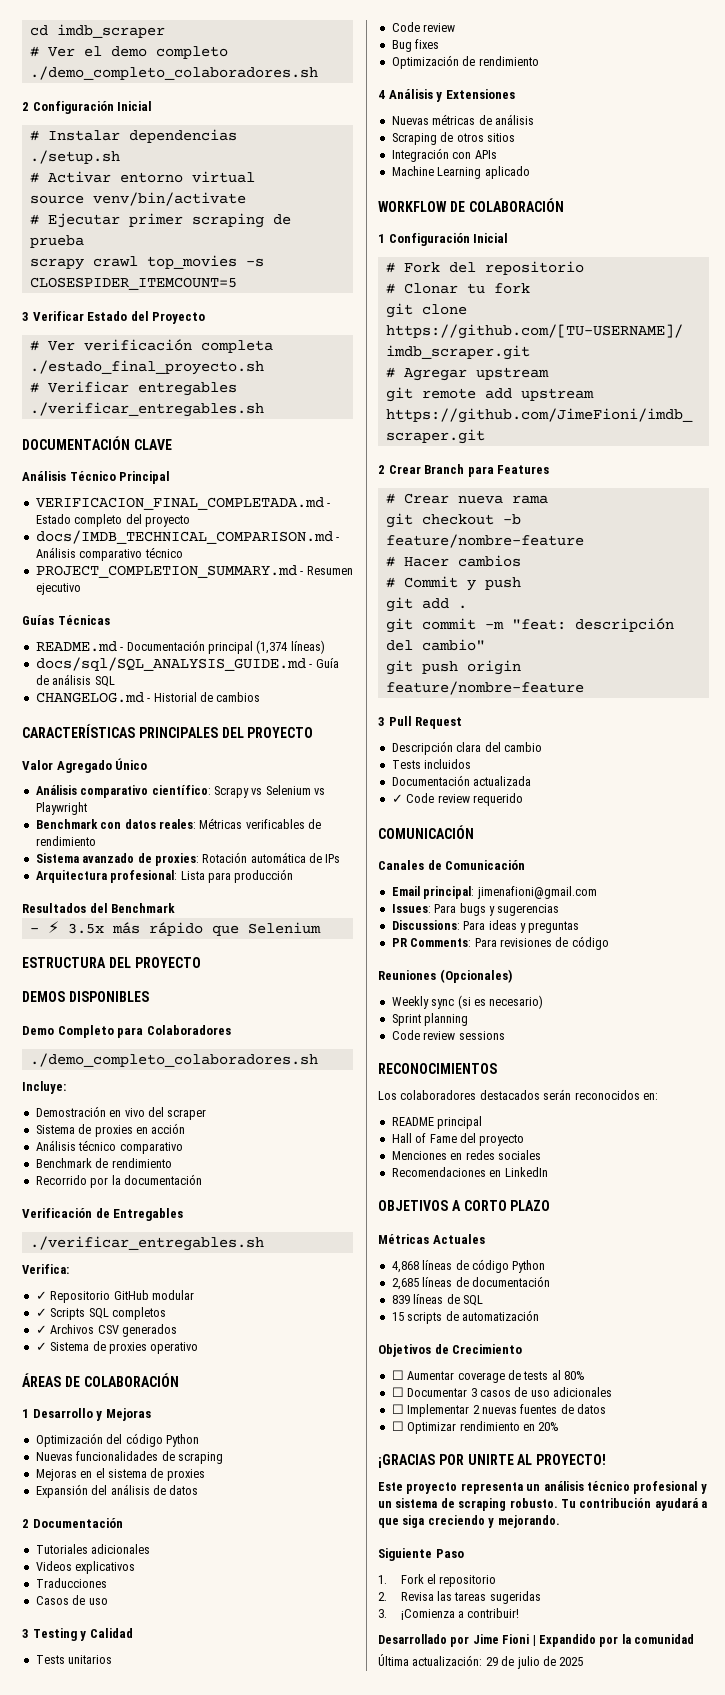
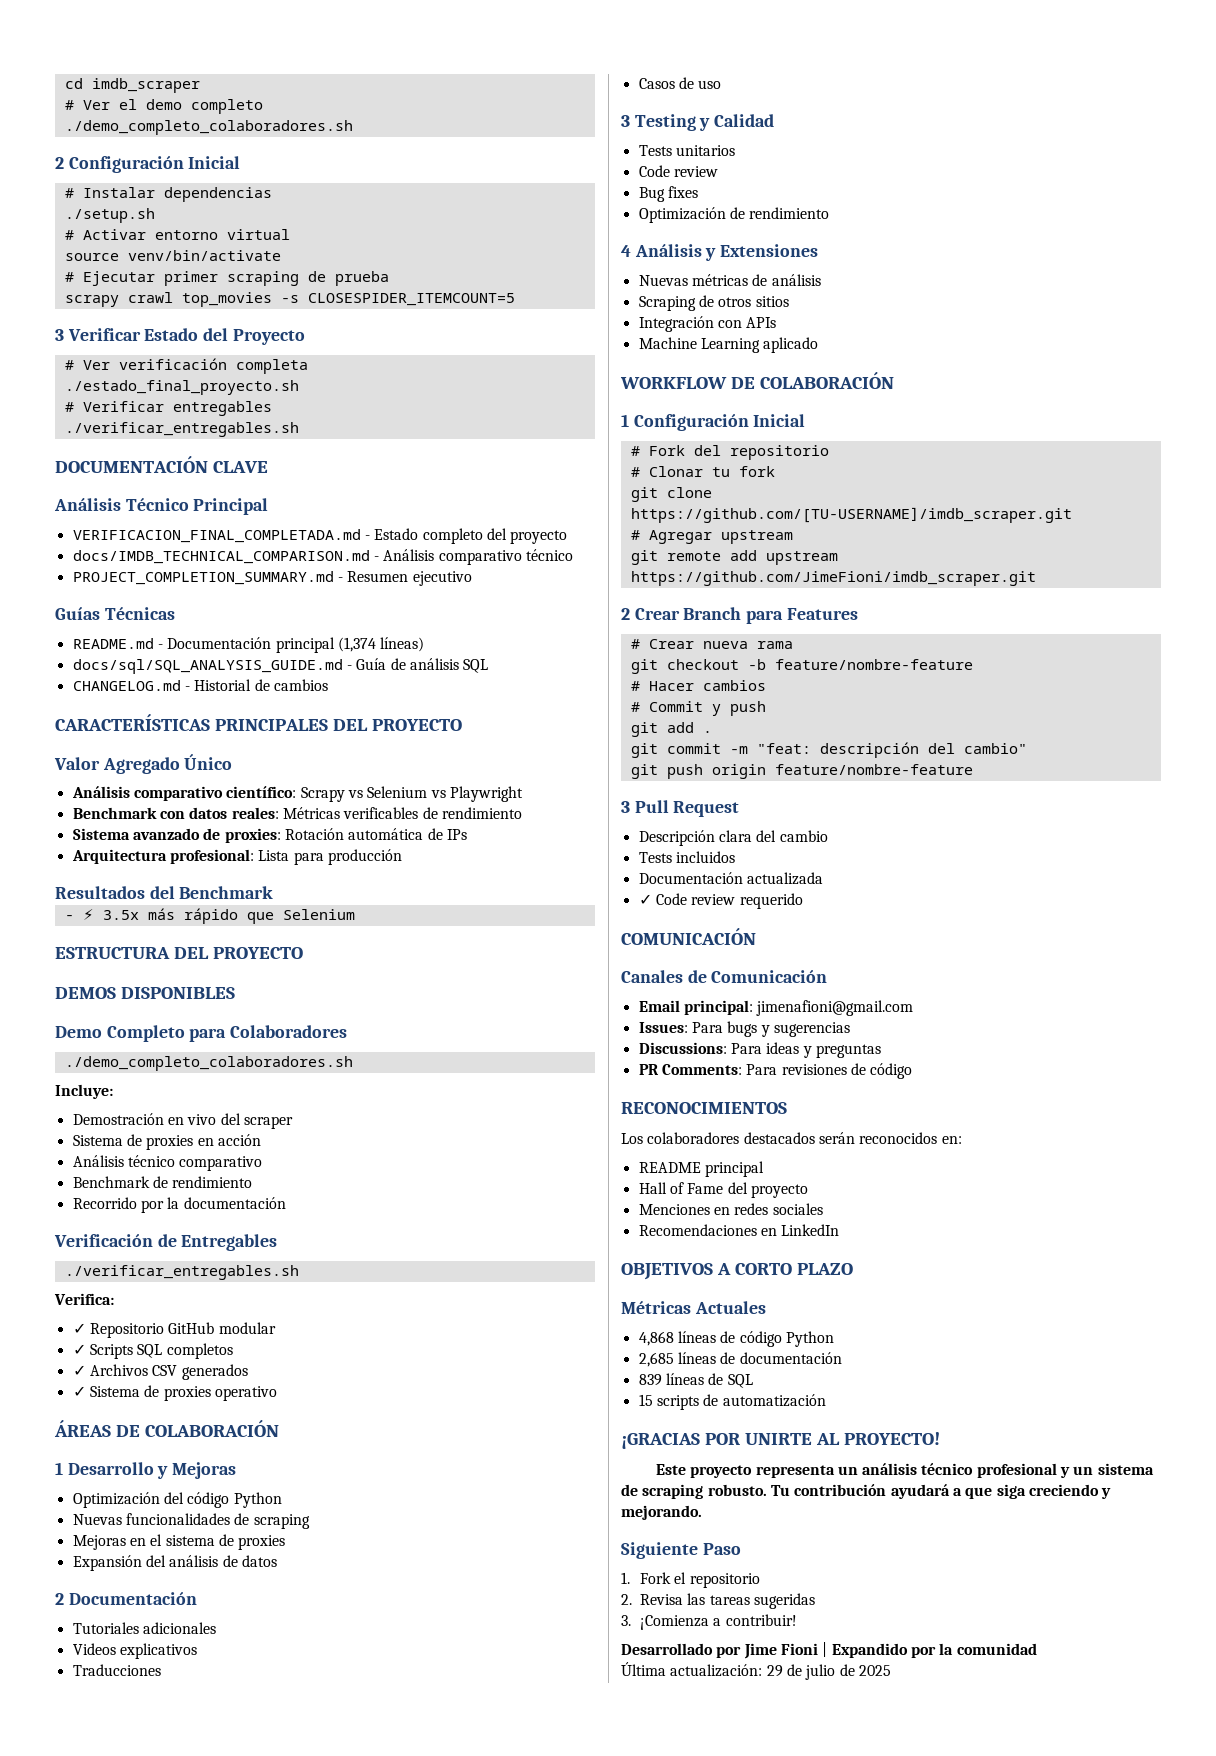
- Reuniones (Opcionales)
- Weekly sync (si es necesario)
- Sprint planning
- Code review sessions
- Objetivos de Crecimiento
- ☐ Aumentar coverage de tests al 80%
- ☐ Documentar 3 casos de uso adicionales
- ☐ Implementar 2 nuevas fuentes de datos
- ☐ Optimizar rendimiento en 20%

